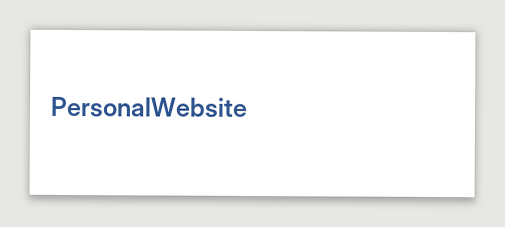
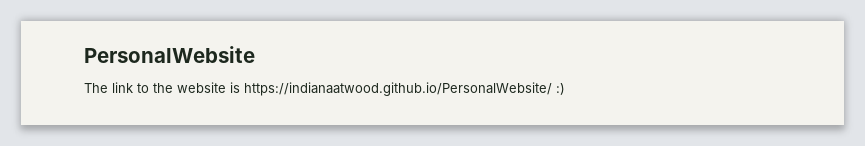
+ The link to the website is https://indianaatwood.github.io/PersonalWebsite/ :)

